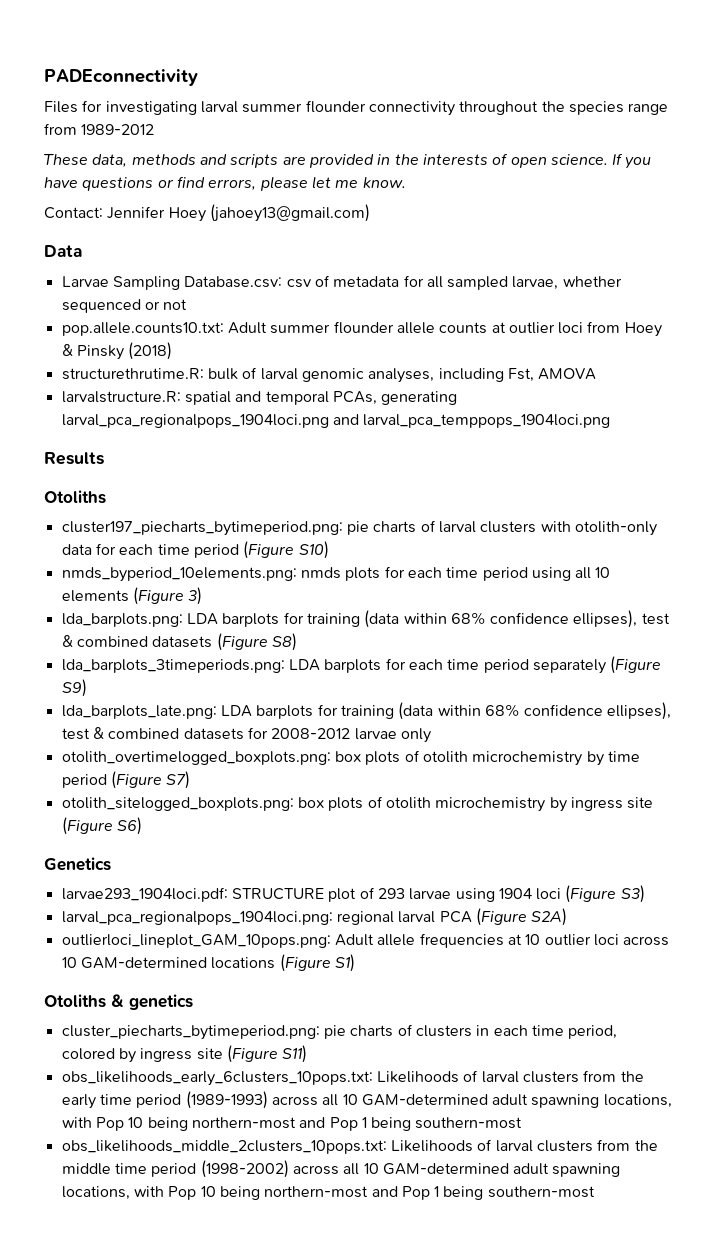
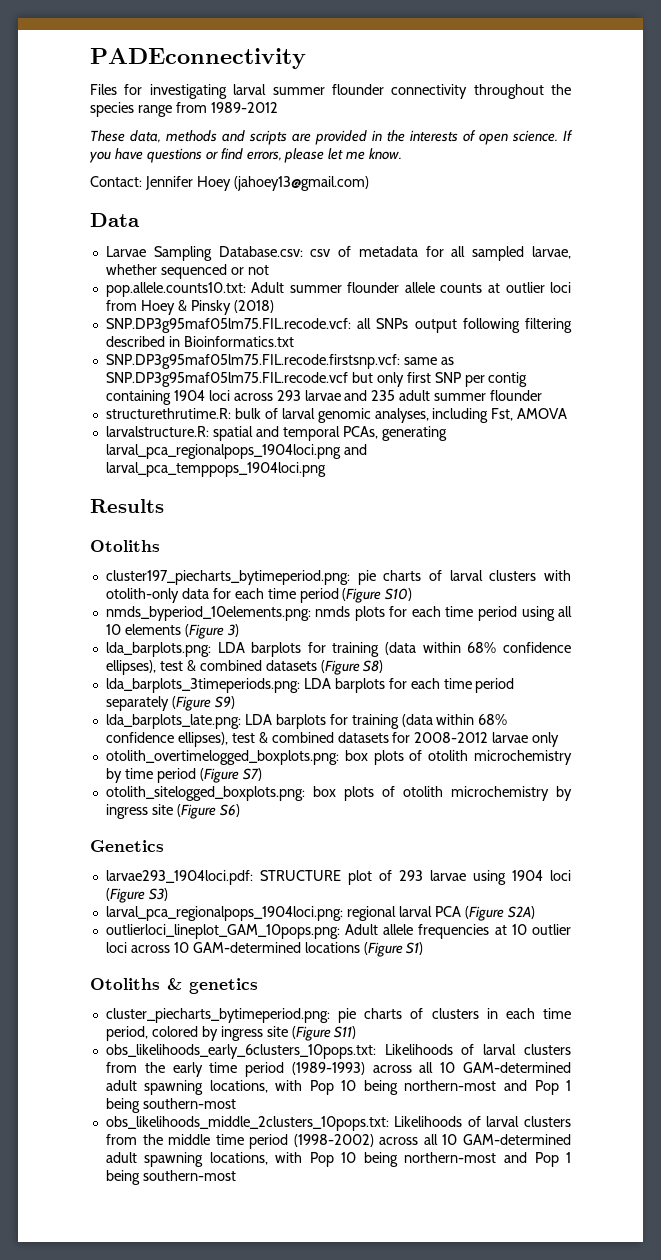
+ SNP.DP3g95maf05lm75.FIL.recode.vcf: all SNPs output following filtering described in Bioinformatics.txt
+ SNP.DP3g95maf05lm75.FIL.recode.firstsnp.vcf: same as SNP.DP3g95maf05lm75.FIL.recode.vcf but only first SNP per contig containing 1904 loci across 293 larvae and 235 adult summer flounder

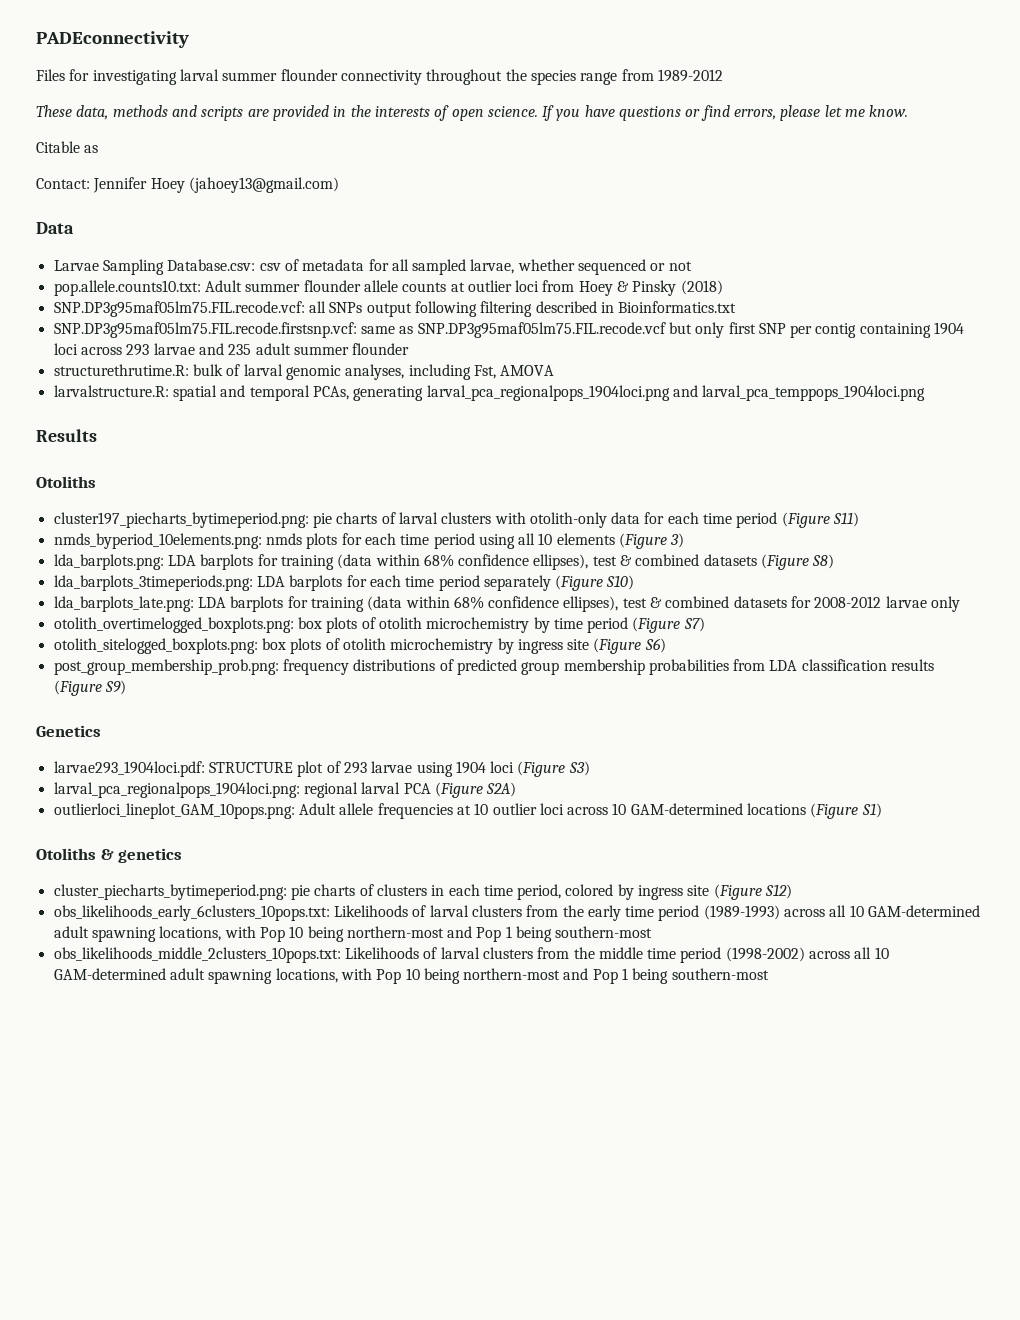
+ Citable as
- cluster197_piecharts_bytimeperiod.png: pie charts of larval clusters with otolith-only data for each time period (Figure S10)
+ cluster197_piecharts_bytimeperiod.png: pie charts of larval clusters with otolith-only data for each time period (Figure S11)
- lda_barplots_3timeperiods.png: LDA barplots for each time period separately (Figure S9)
+ lda_barplots_3timeperiods.png: LDA barplots for each time period separately (Figure S10)
+ post_group_membership_prob.png: frequency distributions of predicted group membership probabilities from LDA classification results (Figure S9)
- cluster_piecharts_bytimeperiod.png: pie charts of clusters in each time period, colored by ingress site (Figure S11)
+ cluster_piecharts_bytimeperiod.png: pie charts of clusters in each time period, colored by ingress site (Figure S12)

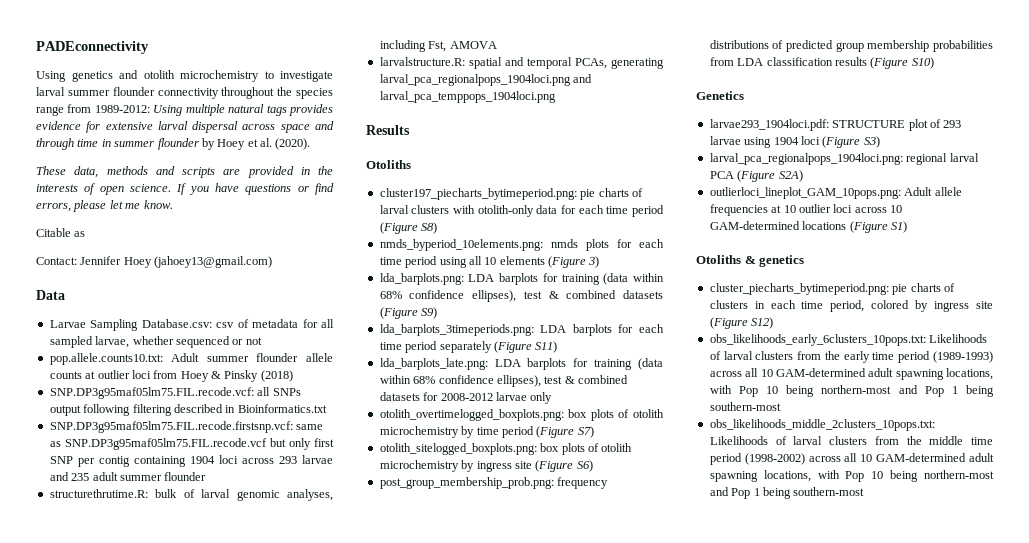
- Files for investigating larval summer flounder connectivity throughout the species range from 1989-2012
+ Using genetics and otolith microchemistry to investigate larval summer flounder connectivity throughout the species range from 1989-2012: Using multiple natural tags provides evidence for extensive larval dispersal across space and through time in summer flounder by Hoey et al. (2020).
- cluster197_piecharts_bytimeperiod.png: pie charts of larval clusters with otolith-only data for each time period (Figure S11)
+ cluster197_piecharts_bytimeperiod.png: pie charts of larval clusters with otolith-only data for each time period (Figure S8)
- lda_barplots.png: LDA barplots for training (data within 68% confidence ellipses), test & combined datasets (Figure S8)
+ lda_barplots.png: LDA barplots for training (data within 68% confidence ellipses), test & combined datasets (Figure S9)
- lda_barplots_3timeperiods.png: LDA barplots for each time period separately (Figure S10)
+ lda_barplots_3timeperiods.png: LDA barplots for each time period separately (Figure S11)
- post_group_membership_prob.png: frequency distributions of predicted group membership probabilities from LDA classification results (Figure S9)
+ post_group_membership_prob.png: frequency distributions of predicted group membership probabilities from LDA classification results (Figure S10)

